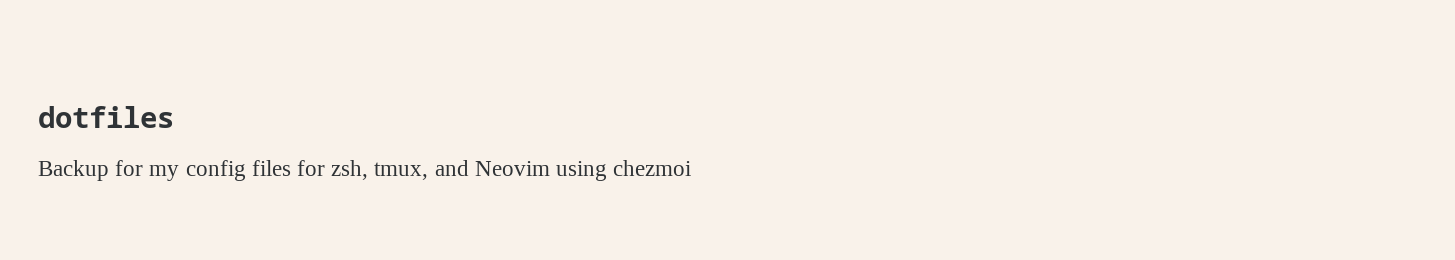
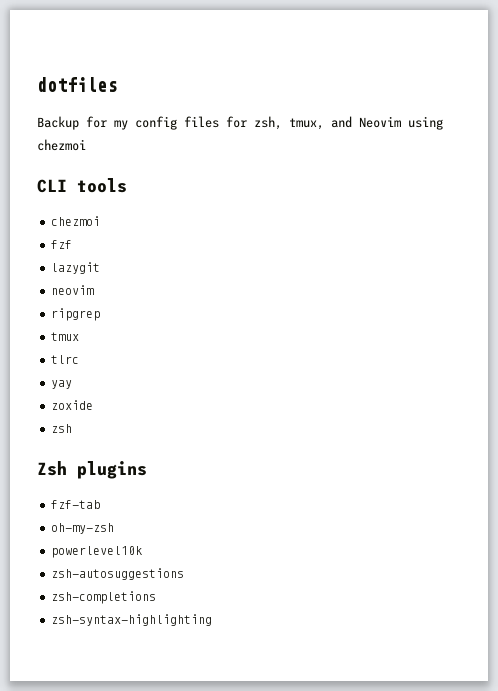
+ CLI tools
+ chezmoi
+ fzf
+ lazygit
+ neovim
+ ripgrep
+ tmux
+ tlrc
+ yay
+ zoxide
+ zsh
+ Zsh plugins
+ fzf-tab
+ oh-my-zsh
+ powerlevel10k
+ zsh-autosuggestions
+ zsh-completions
+ zsh-syntax-highlighting

